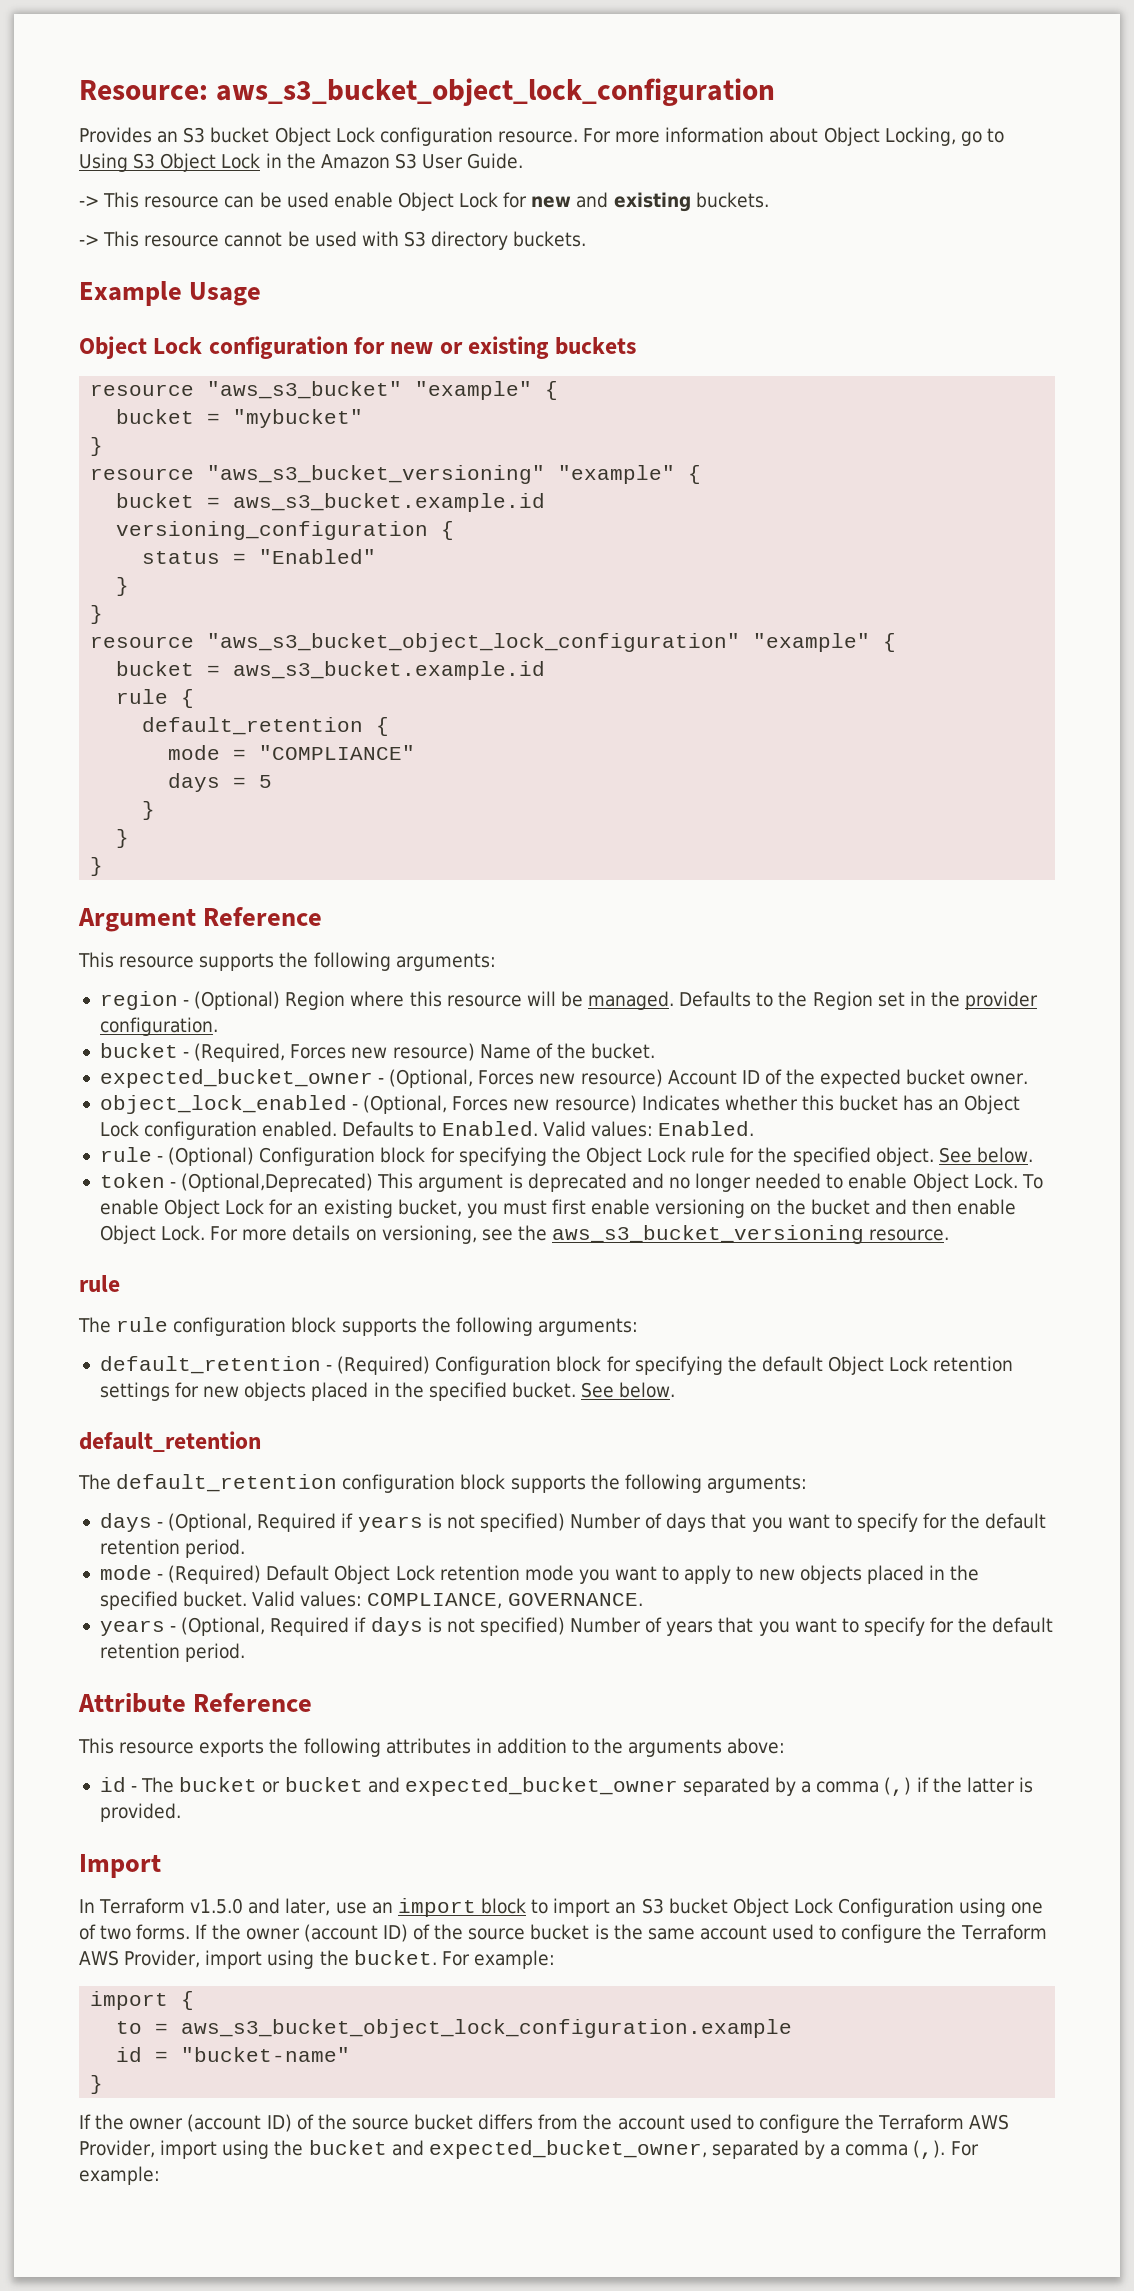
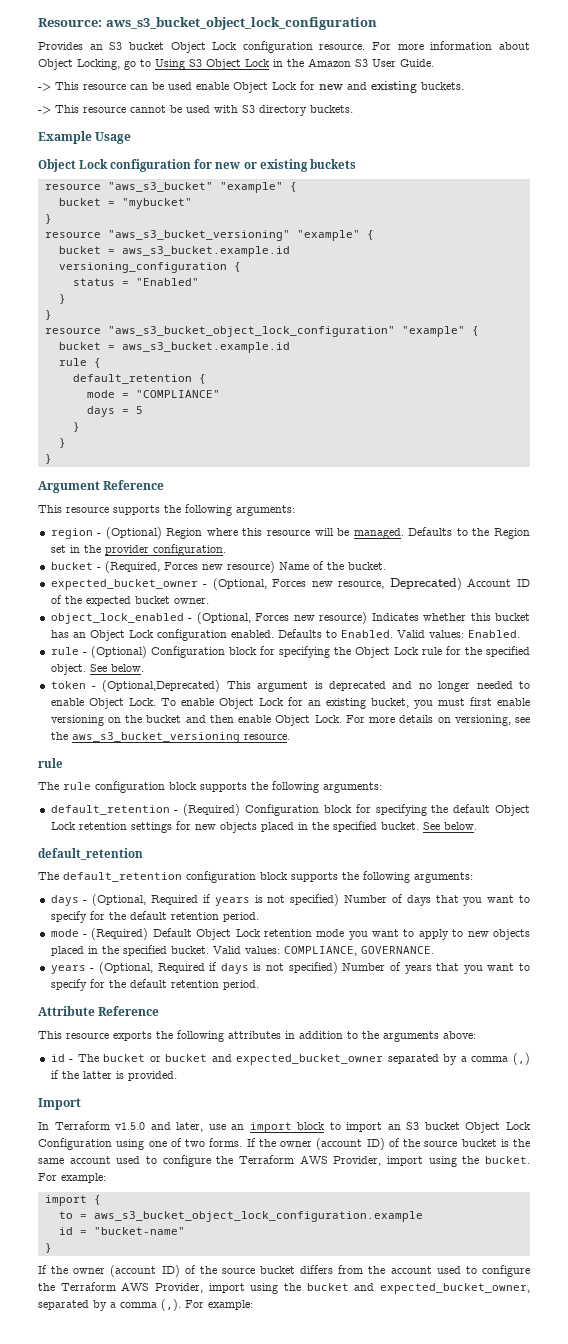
- expected_bucket_owner - (Optional, Forces new resource) Account ID of the expected bucket owner.
+ expected_bucket_owner - (Optional, Forces new resource, Deprecated) Account ID of the expected bucket owner.

